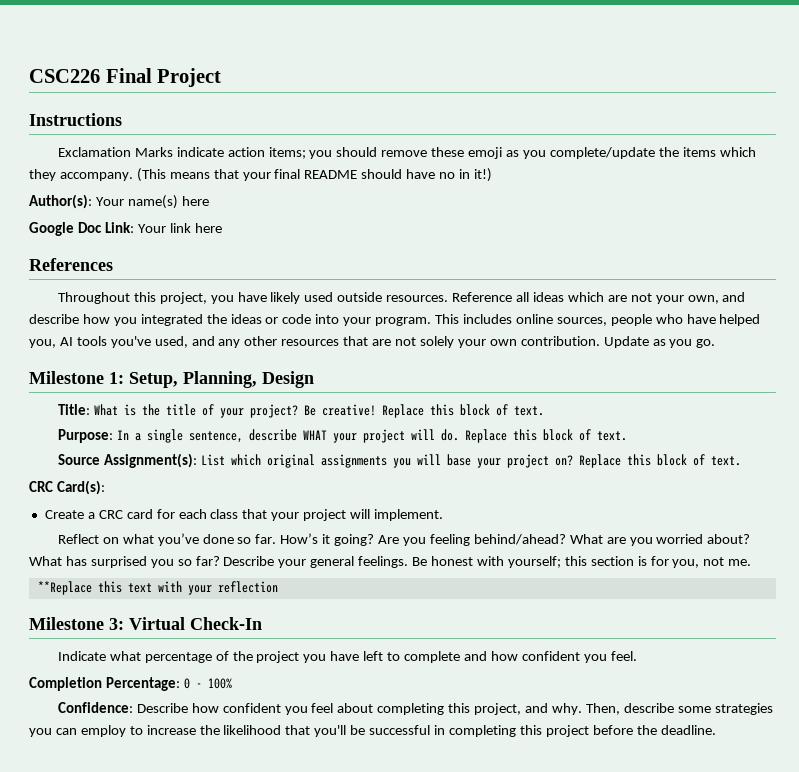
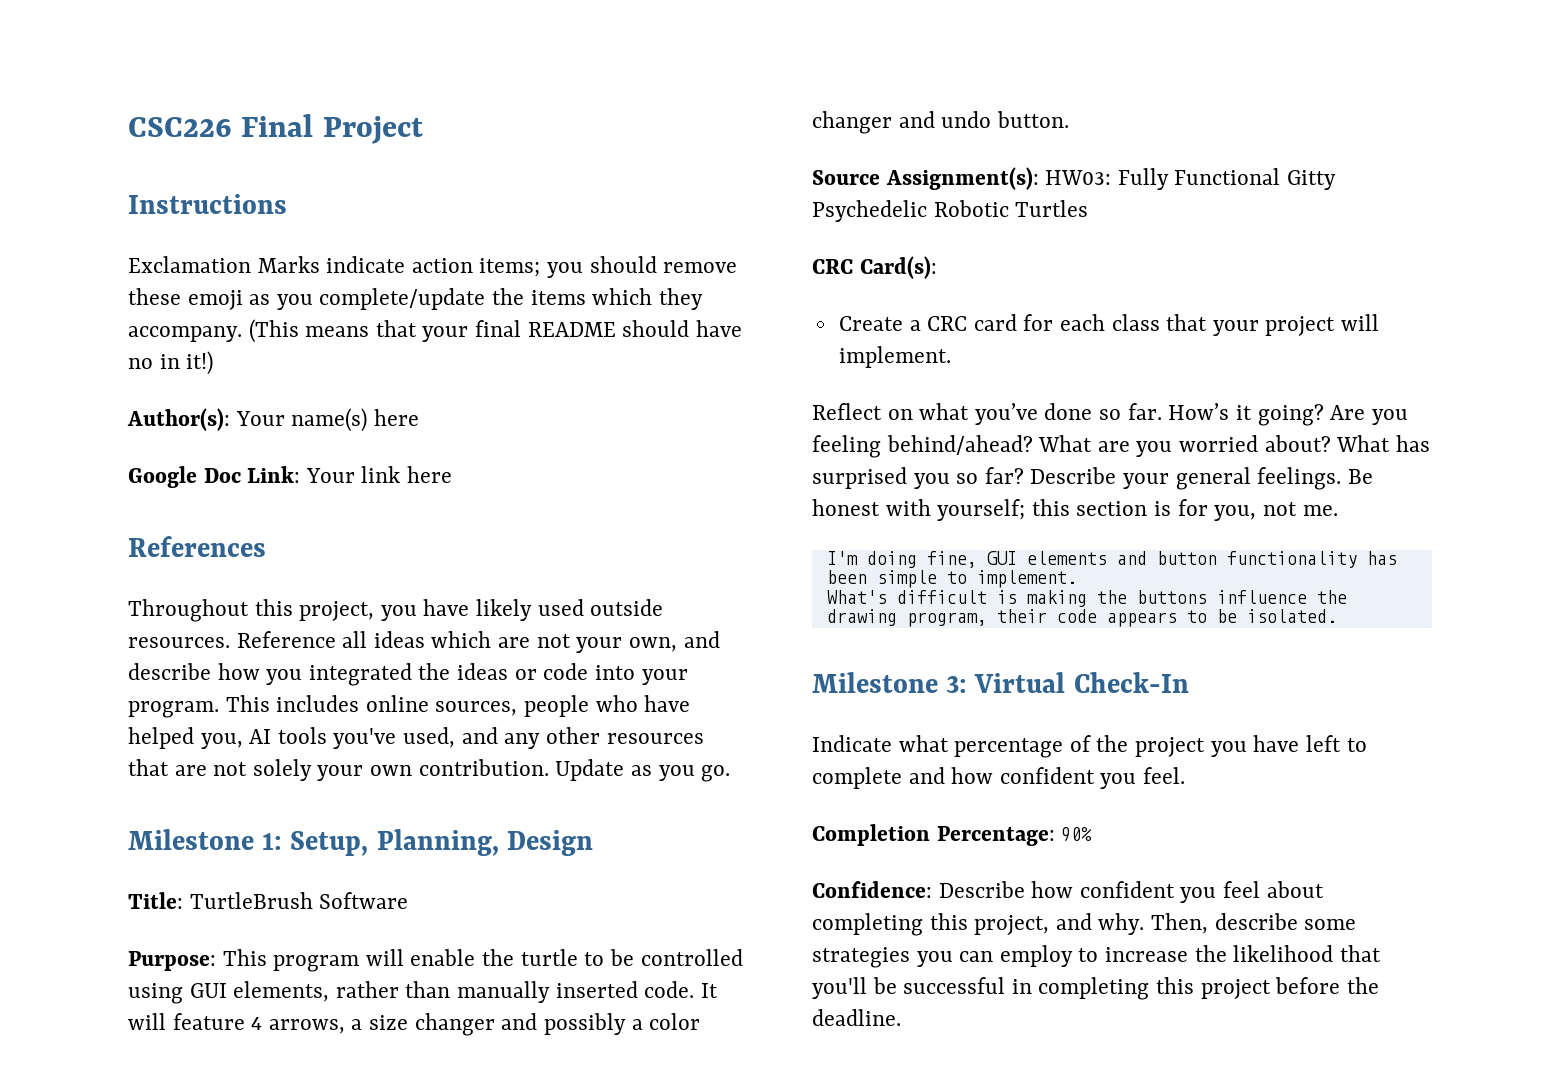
- Title: What is the title of your project? Be creative! Replace this block of text.
- Purpose: In a single sentence, describe WHAT your project will do. Replace this block of text.
- Source Assignment(s): List which original assignments you will base your project on? Replace this block of text.
+ Title: TurtleBrush Software
+ Purpose: This program will enable the turtle to be controlled using GUI elements, rather than manually inserted code. It will feature 4 arrows, a size changer and possibly a color changer and undo button.
+ Source Assignment(s): HW03: Fully Functional Gitty Psychedelic Robotic Turtles
- **Replace this text with your reflection
+ I'm doing fine, GUI elements and button functionality has been simple to implement.
+ What's difficult is making the buttons influence the drawing program, their code appears to be isolated.
- Completion Percentage: 0 - 100%
+ Completion Percentage: 90%

